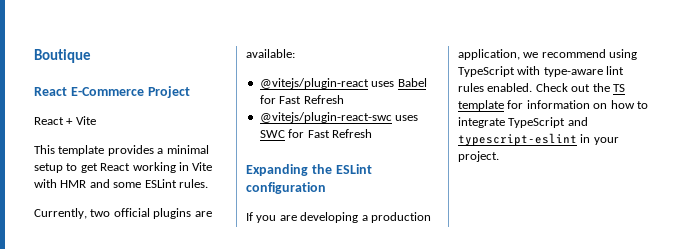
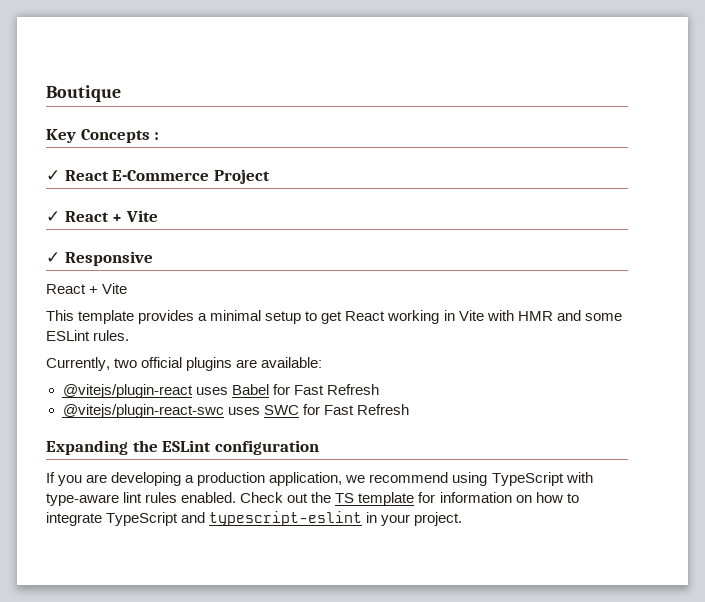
- React E-Commerce Project
+ Key Concepts :
+ ✓ React E-Commerce Project
+ ✓ React + Vite
+ ✓ Responsive

